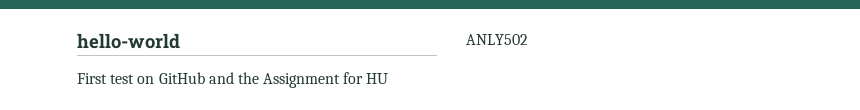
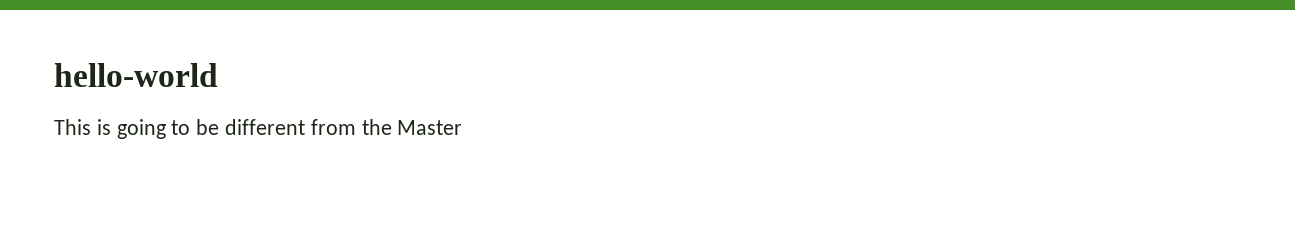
- First test on GitHub and the Assignment for HU ANLY502
+ This is going to be different from the Master

